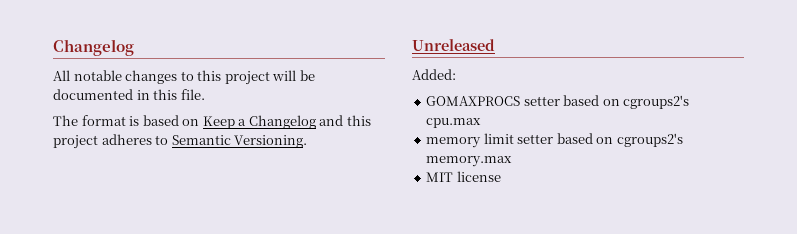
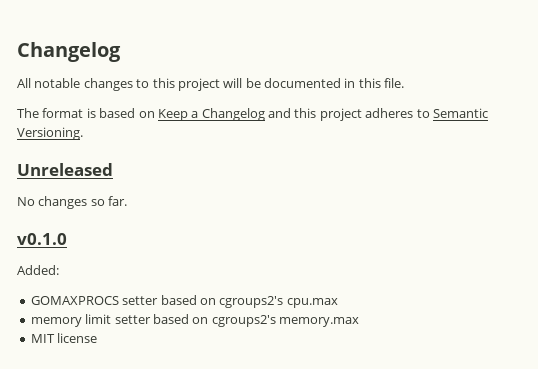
+ No changes so far.
+ v0.1.0

